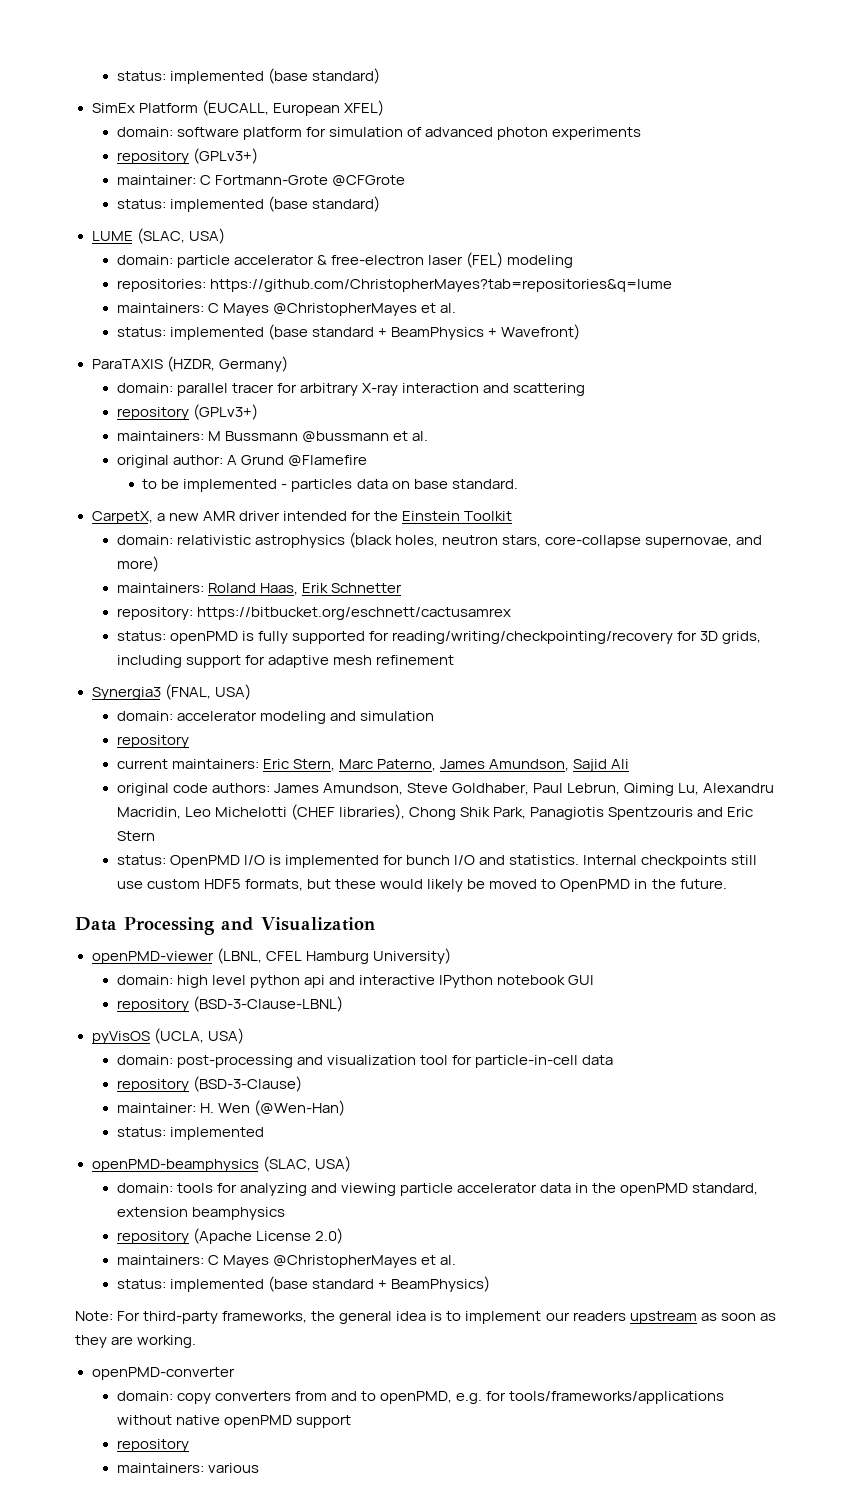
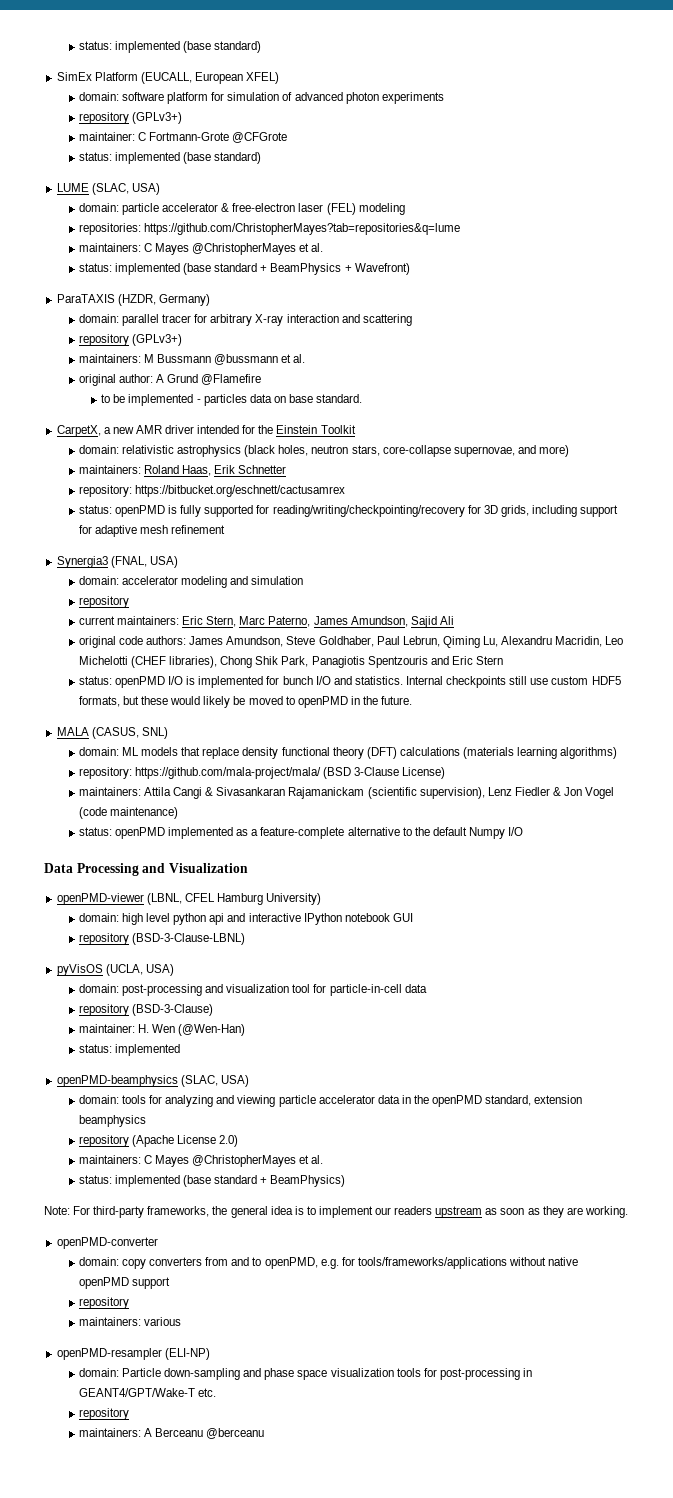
- status: OpenPMD I/O is implemented for bunch I/O and statistics.
+ status: openPMD I/O is implemented for bunch I/O and statistics.
- Internal checkpoints still use custom HDF5 formats, but these would likely be moved to OpenPMD in the future.
+ Internal checkpoints still use custom HDF5 formats, but these would likely be moved to openPMD in the future.
+ MALA (CASUS, SNL)
+ domain: ML models that replace density functional theory (DFT) calculations (materials learning algorithms)
+ repository: https://github.com/mala-project/mala/ (BSD 3-Clause License)
+ maintainers: Attila Cangi & Sivasankaran Rajamanickam (scientific supervision), Lenz Fiedler & Jon Vogel (code maintenance)
+ status: openPMD implemented as a feature-complete alternative to the default Numpy I/O
+ openPMD-resampler (ELI-NP)
+ domain: Particle down-sampling and phase space visualization tools for post-processing in GEANT4/GPT/Wake-T etc.
+ repository
+ maintainers: A Berceanu @berceanu

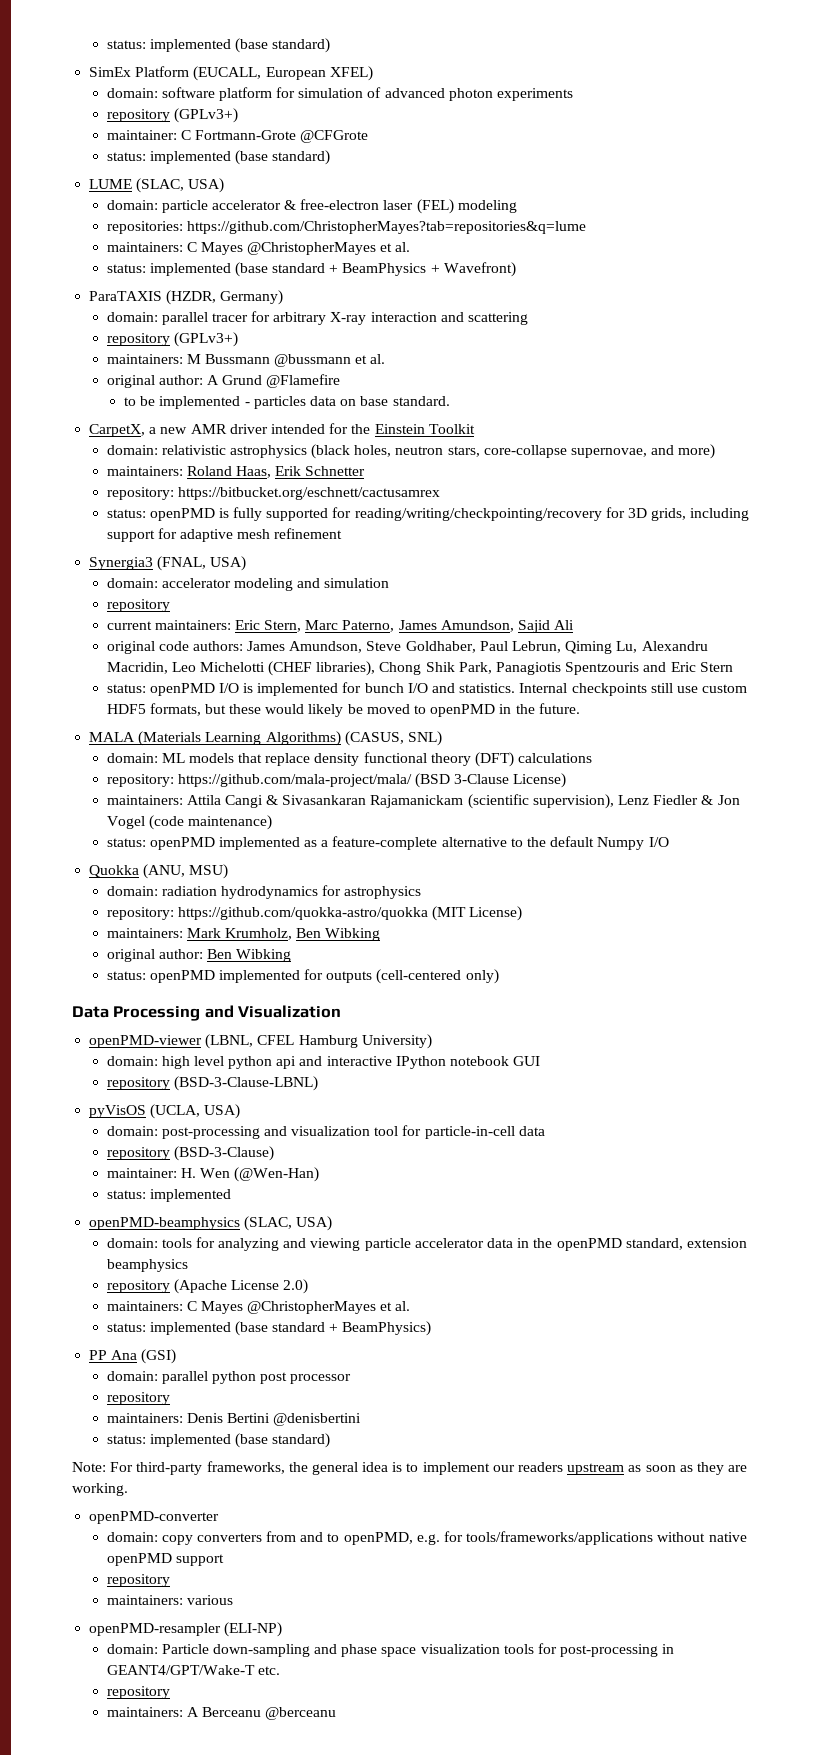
- MALA (CASUS, SNL)
+ MALA (Materials Learning Algorithms) (CASUS, SNL)
- domain: ML models that replace density functional theory (DFT) calculations (materials learning algorithms)
+ domain: ML models that replace density functional theory (DFT) calculations
+ Quokka (ANU, MSU)
+ domain: radiation hydrodynamics for astrophysics
+ repository: https://github.com/quokka-astro/quokka (MIT License)
+ maintainers: Mark Krumholz, Ben Wibking
+ original author: Ben Wibking
+ status: openPMD implemented for outputs (cell-centered only)
+ PP Ana (GSI)
+ domain: parallel python post processor
+ repository
+ maintainers: Denis Bertini @denisbertini
+ status: implemented (base standard)

